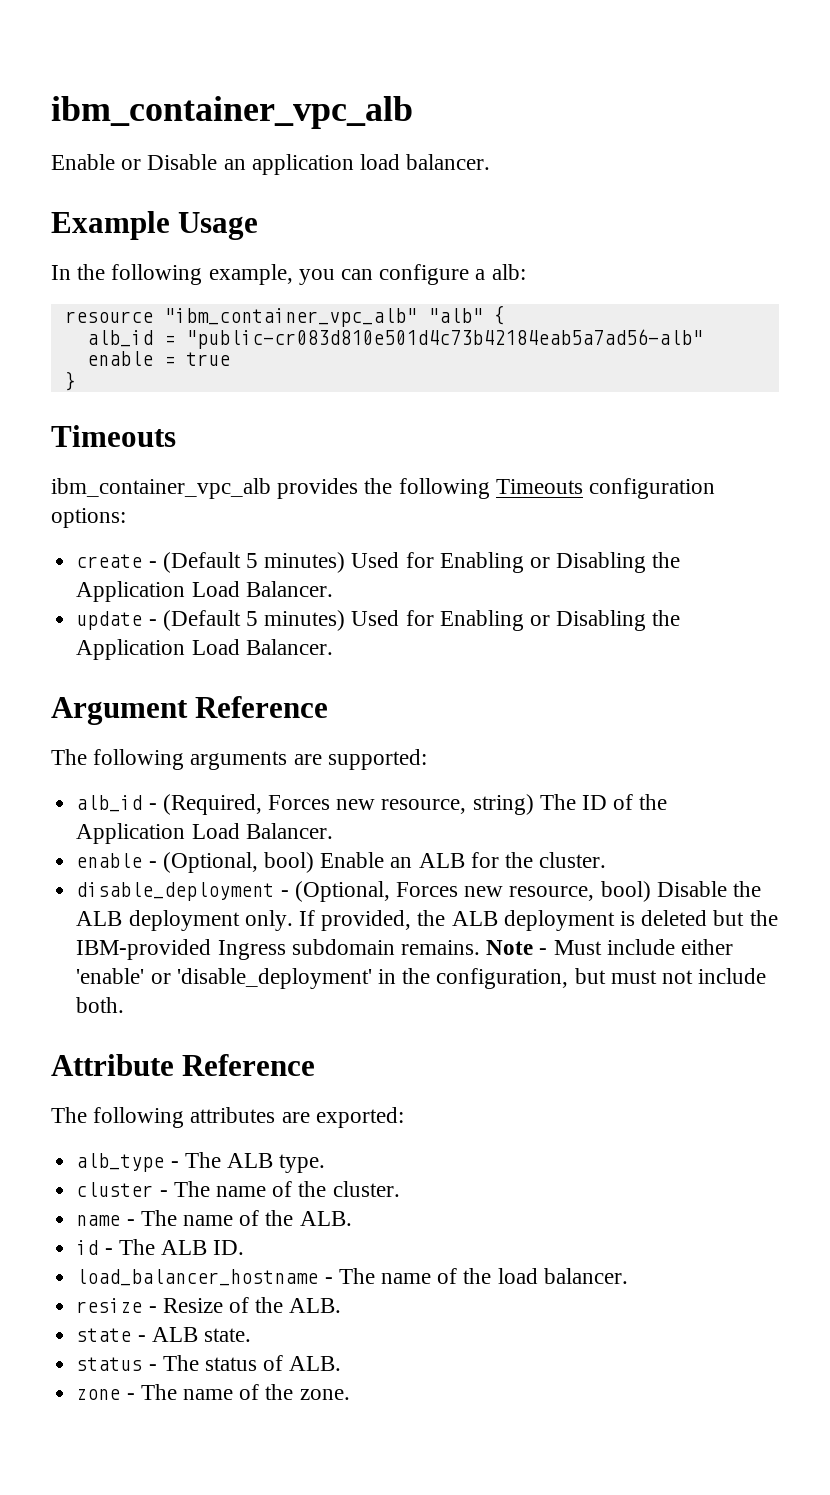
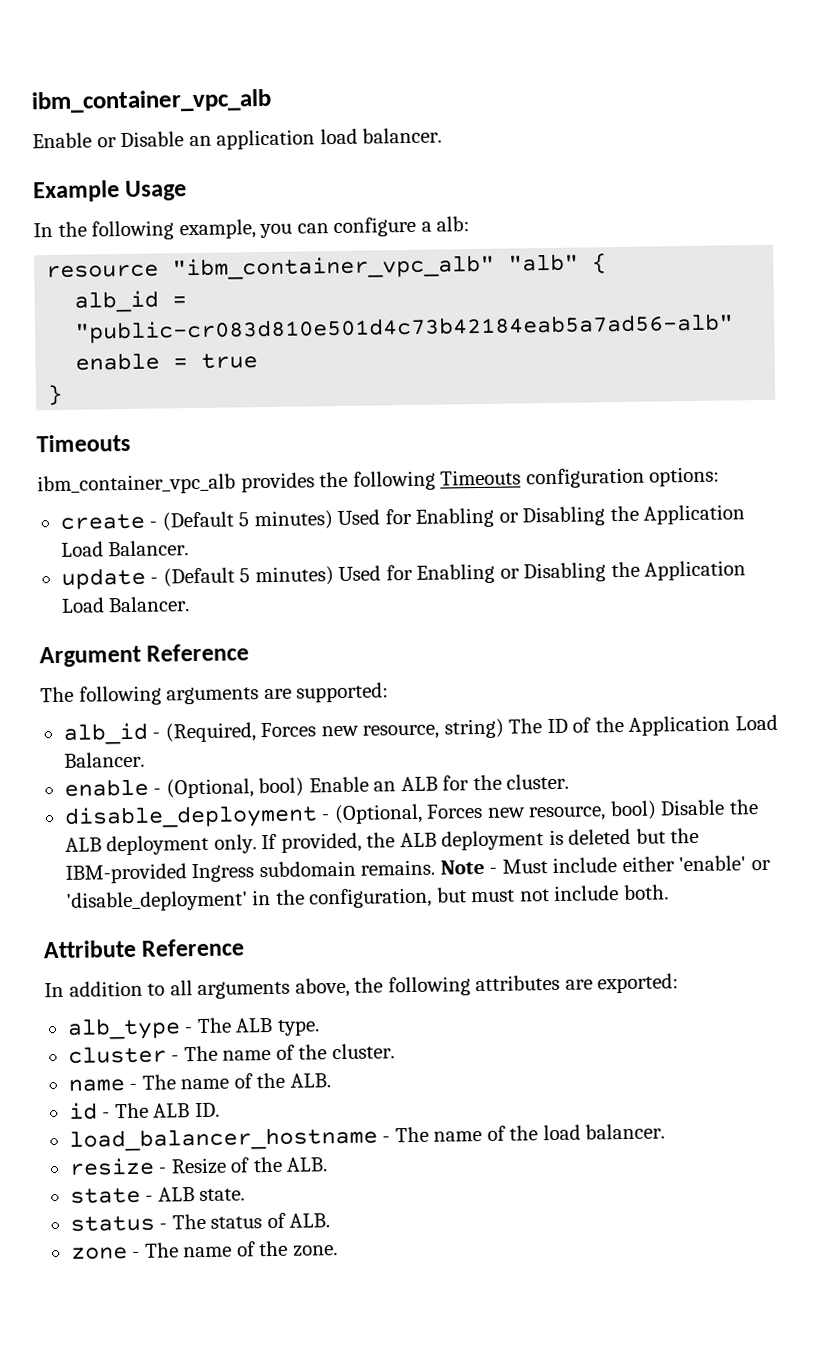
- The following attributes are exported:
+ In addition to all arguments above, the following attributes are exported:

